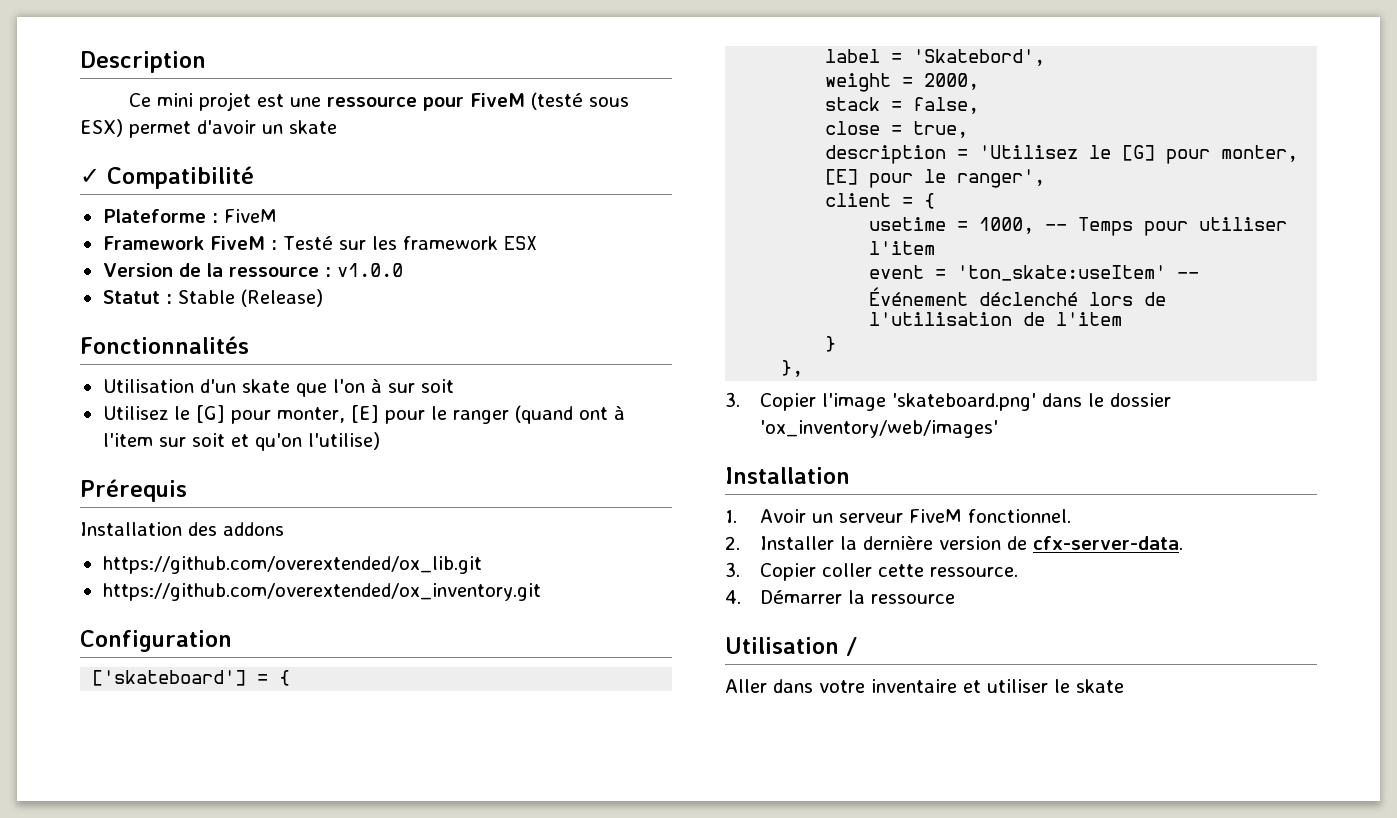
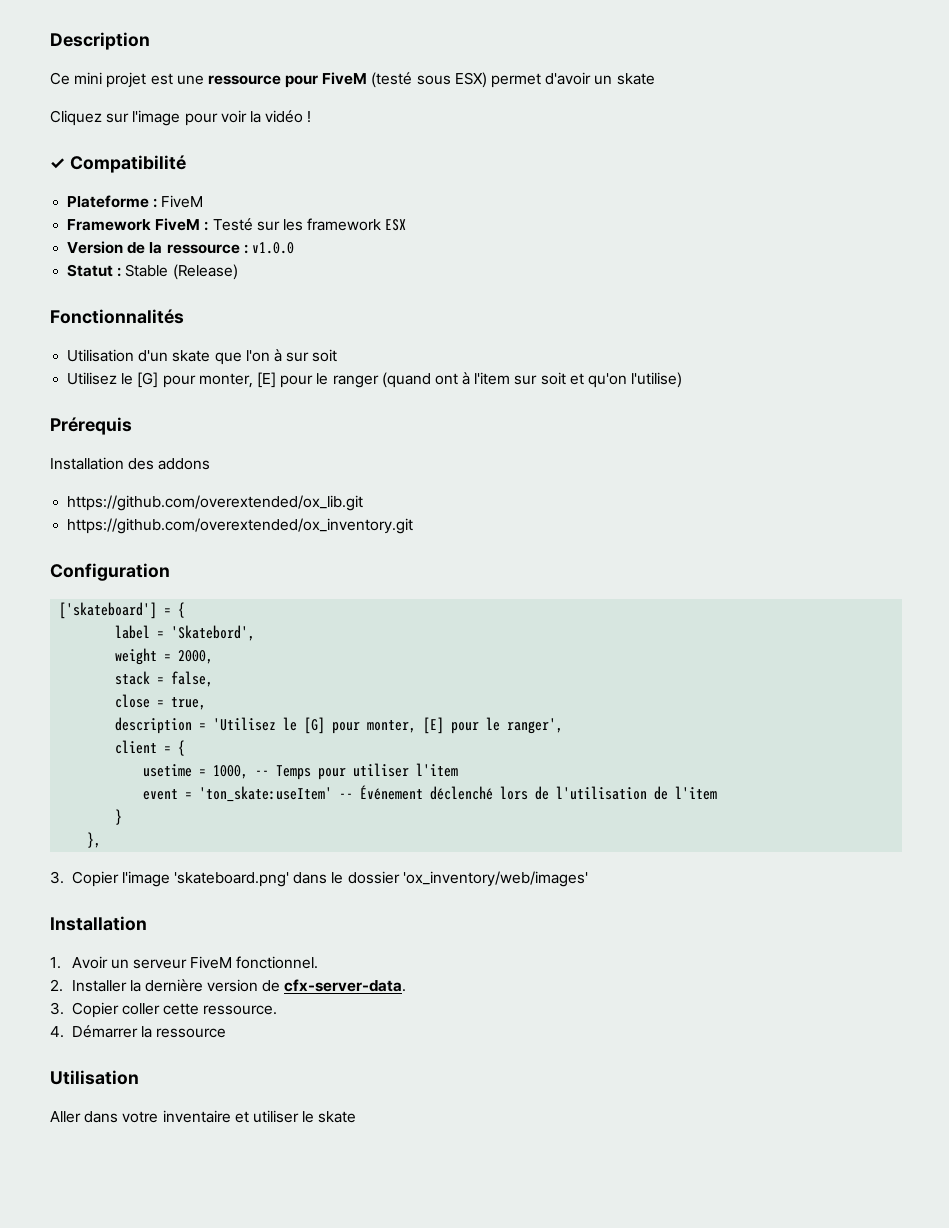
+ Cliquez sur l'image pour voir la vidéo !
  4. Démarrer la ressource
- Utilisation /
+ Utilisation

